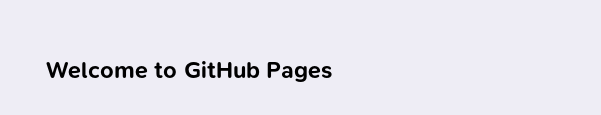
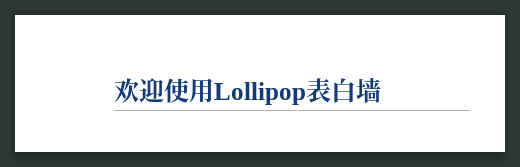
- Welcome to GitHub Pages
+ 欢迎使用Lollipop表白墙

